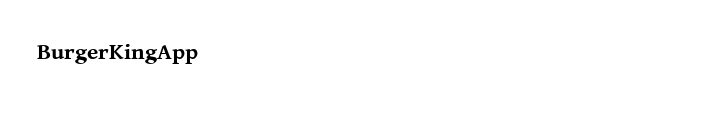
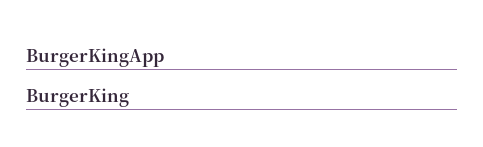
+ BurgerKing

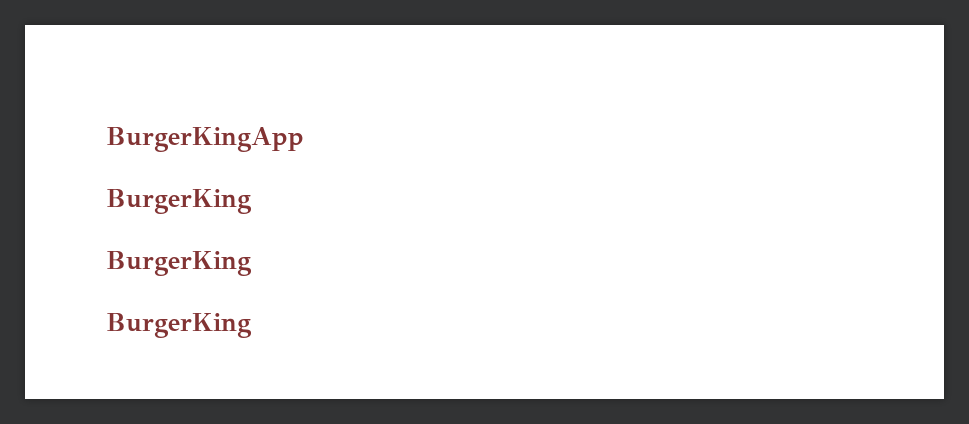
  BurgerKingApp
+ BurgerKing
+ BurgerKing

